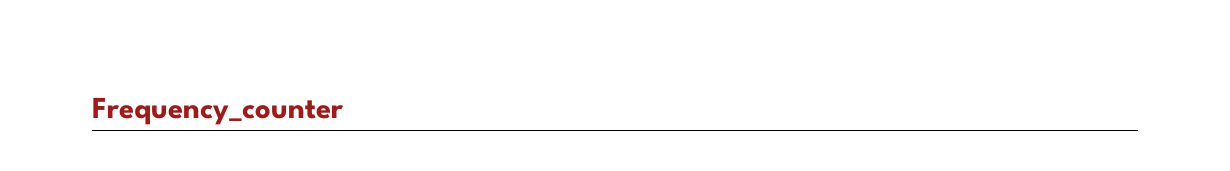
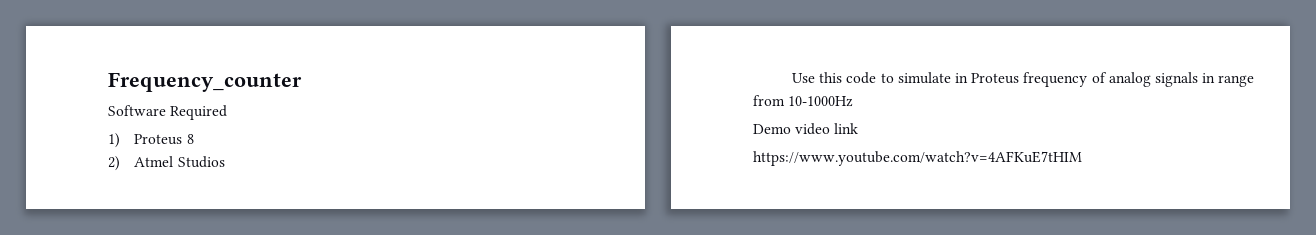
+ Software Required
+ 1) Proteus 8
+ 2) Atmel Studios
+ Use this code to simulate in Proteus frequency of analog signals in range from 10-1000Hz
+ Demo video link
+ https://www.youtube.com/watch?v=4AFKuE7tHIM

